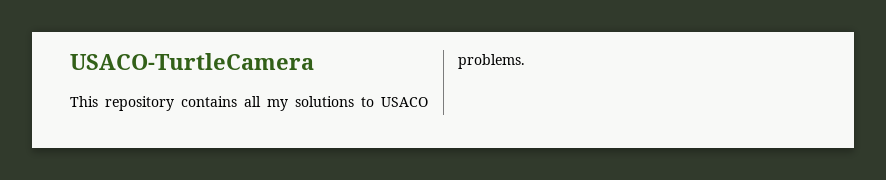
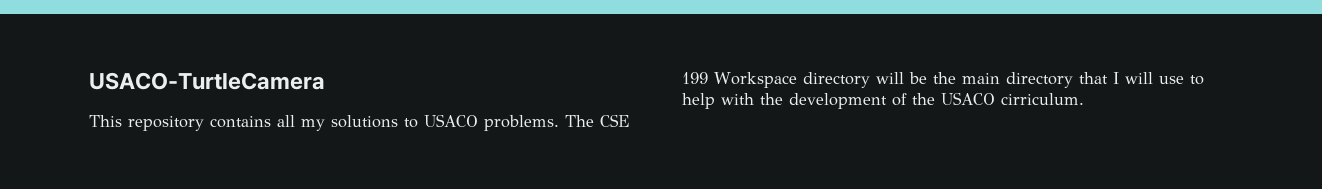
+ The CSE 199 Workspace directory will be the main directory that I will use to help with the development of the USACO cirriculum.

